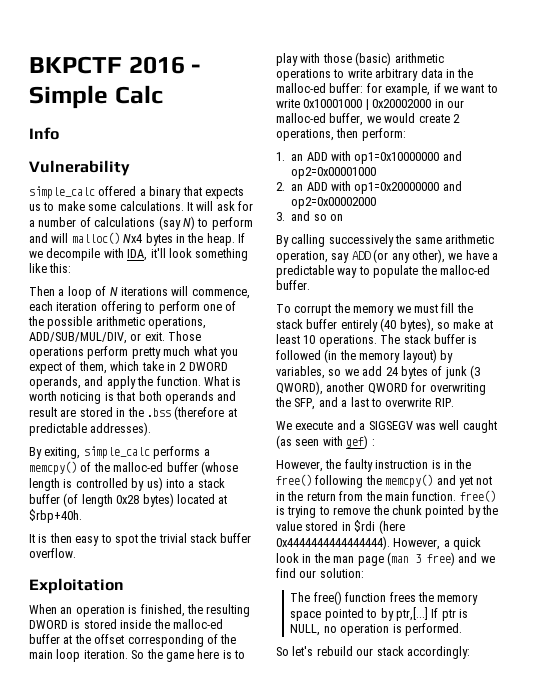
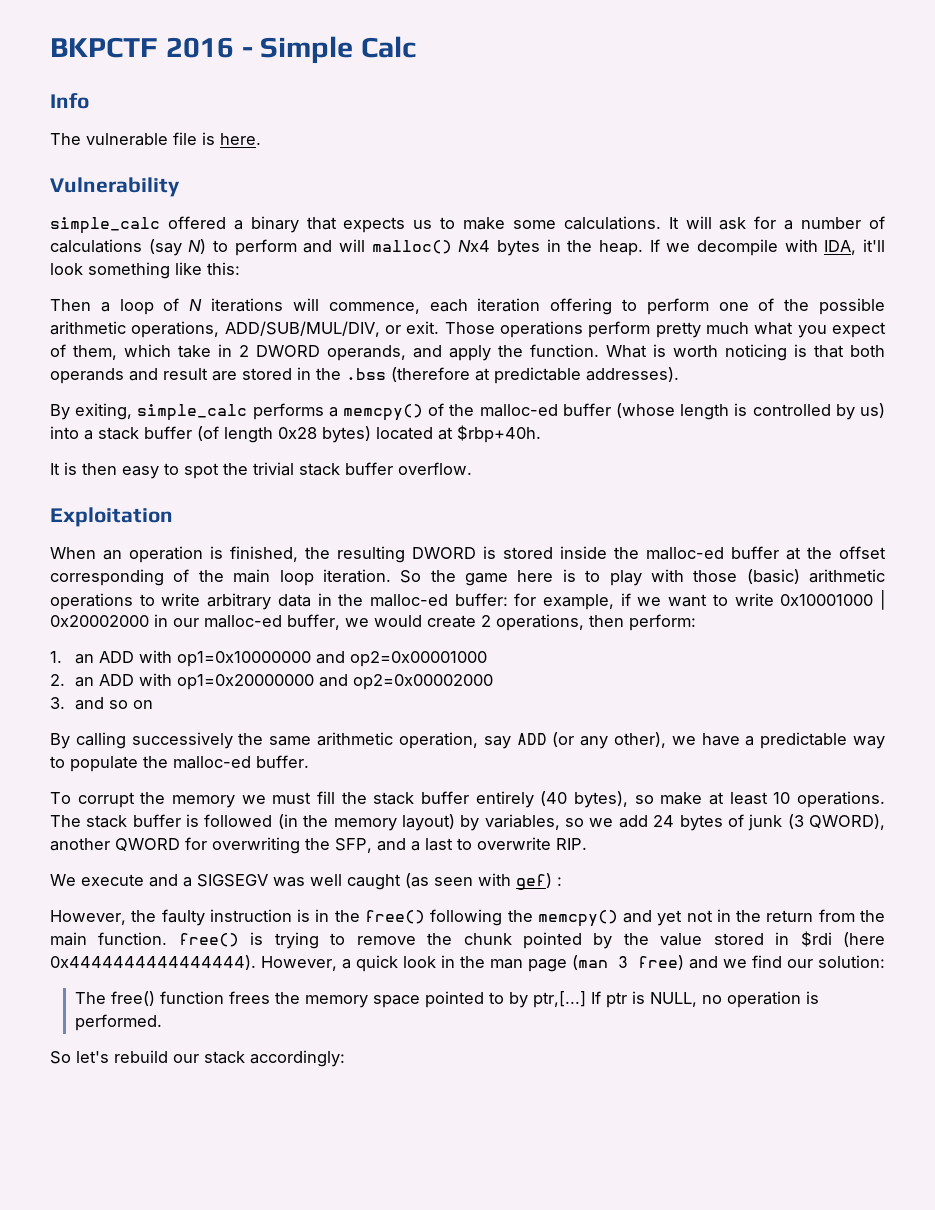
+ The vulnerable file is here.

